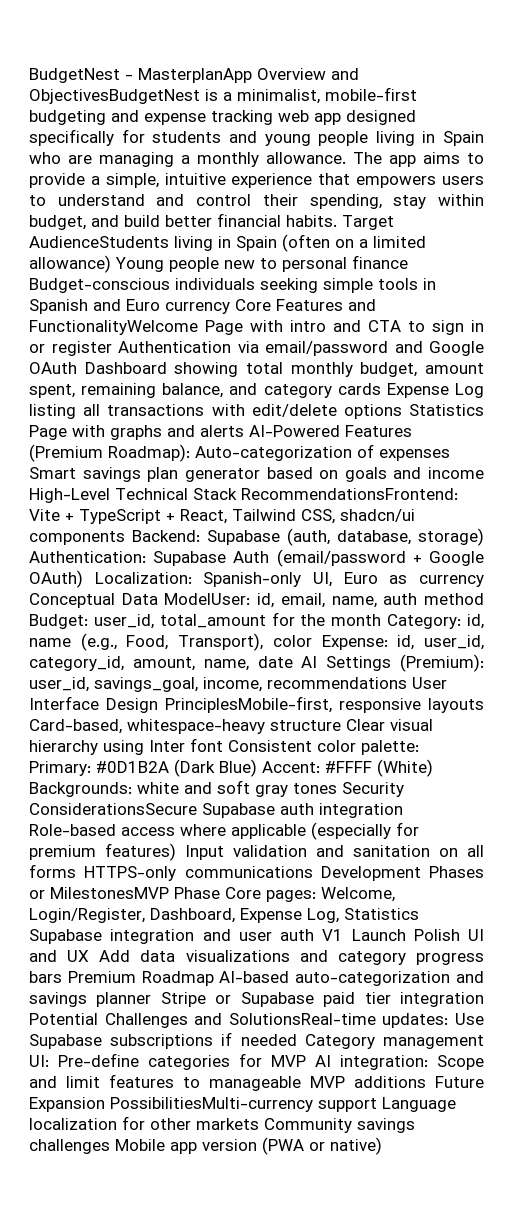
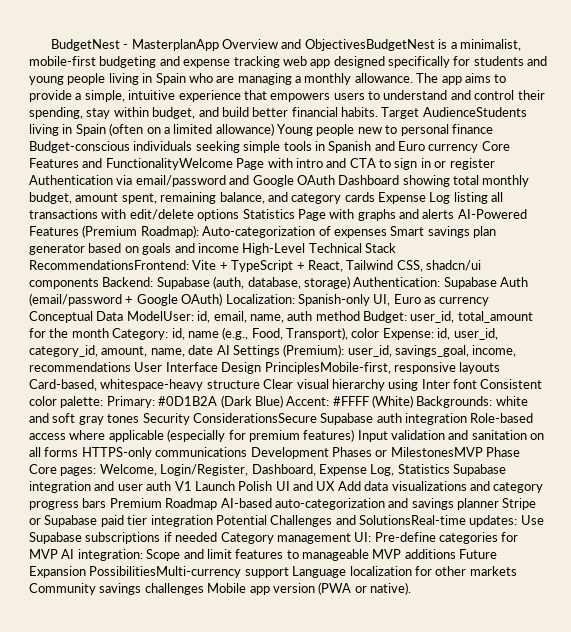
- Scope and limit features to manageable MVP additions Future Expansion PossibilitiesMulti-currency support Language localization for other markets Community savings challenges Mobile app version (PWA or native)
+ Scope and limit features to manageable MVP additions Future Expansion PossibilitiesMulti-currency support Language localization for other markets Community savings challenges Mobile app version (PWA or native).

